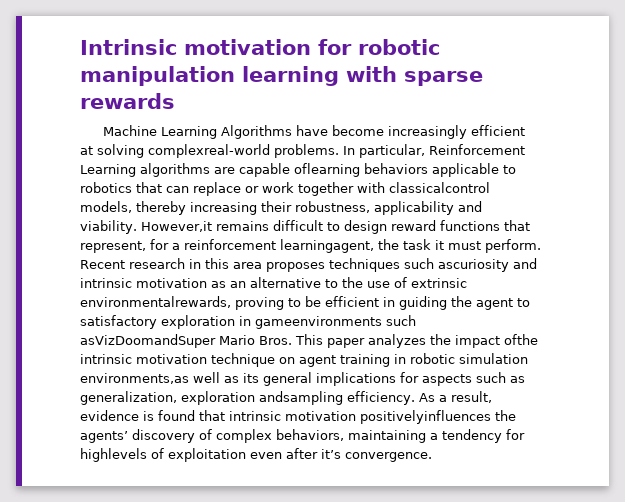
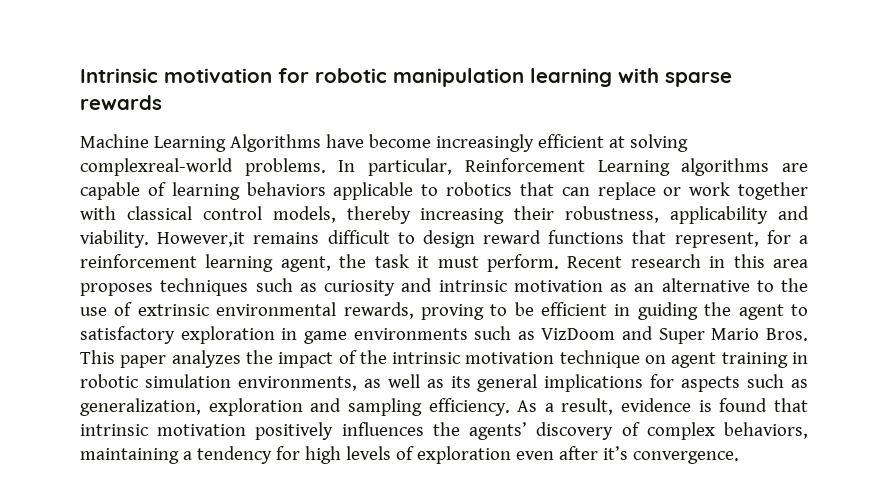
- In particular, Reinforcement Learning algorithms are capable oflearning behaviors applicable to robotics that can replace or work together with classicalcontrol models, thereby increasing their robustness, applicability and viability.
+ In particular, Reinforcement Learning algorithms are capable of learning behaviors applicable to robotics that can replace or work together with classical control models, thereby increasing their robustness, applicability and viability.
- However,it remains difficult to design reward functions that represent, for a reinforcement learningagent, the task it must perform.
+ However,it remains difficult to design reward functions that represent, for a reinforcement learning agent, the task it must perform.
- Recent research in this area proposes techniques such ascuriosity and intrinsic motivation as an alternative to the use of extrinsic environmentalrewards, proving to be efficient in guiding the agent to satisfactory exploration in gameenvironments such asVizDoomandSuper Mario Bros.
+ Recent research in this area proposes techniques such as curiosity and intrinsic motivation as an alternative to the use of extrinsic environmental rewards, proving to be efficient in guiding the agent to satisfactory exploration in game environments such as VizDoom and Super Mario Bros.
- This paper analyzes the impact ofthe intrinsic motivation technique on agent training in robotic simulation environments,as well as its general implications for aspects such as generalization, exploration andsampling efficiency.
+ This paper analyzes the impact of the intrinsic motivation technique on agent training in robotic simulation environments, as well as its general implications for aspects such as generalization, exploration and sampling efficiency.
- As a result, evidence is found that intrinsic motivation positivelyinfluences the agents’ discovery of complex behaviors, maintaining a tendency for highlevels of exploitation even after it’s convergence.
+ As a result, evidence is found that intrinsic motivation positively influences the agents’ discovery of complex behaviors, maintaining a tendency for high levels of exploration even after it’s convergence.

